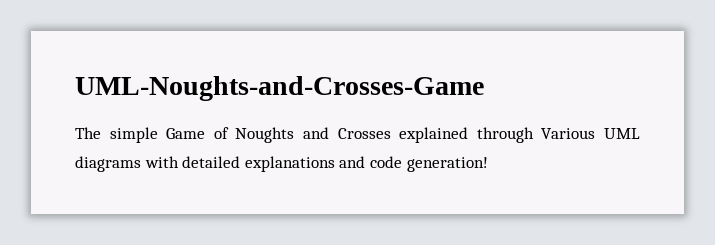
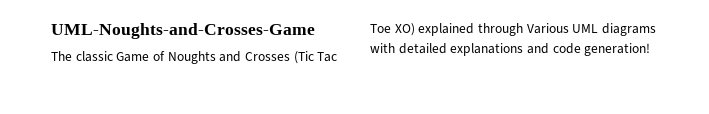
- The simple Game of Noughts and Crosses explained through Various UML diagrams with detailed explanations and code generation!
+ The classic Game of Noughts and Crosses (Tic Tac Toe XO) explained through Various UML diagrams with detailed explanations and code generation!

